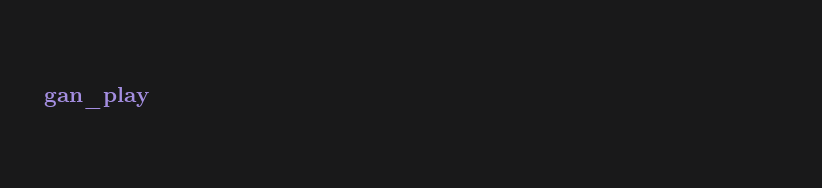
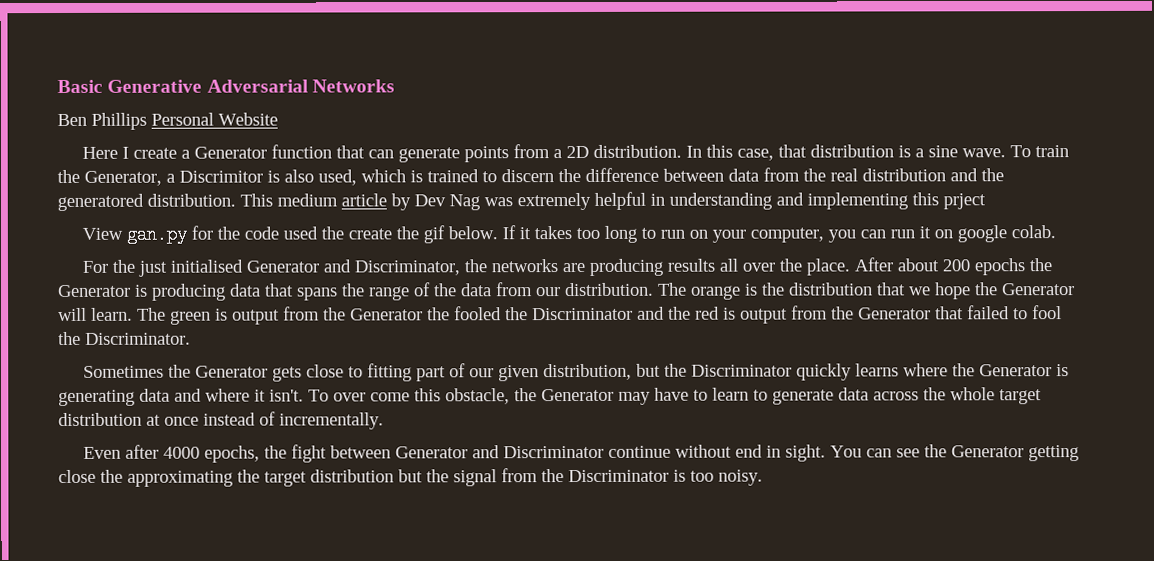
- gan_play
+ Basic Generative Adversarial Networks
+ Ben Phillips Personal Website
+ Here I create a Generator function that can generate points from a 2D distribution. In this case, that distribution is a sine wave. To train the Generator, a Discrimitor is also used, which is trained to discern the difference between data from the real distribution and the generatored distribution. This medium article by Dev Nag was extremely helpful in understanding and implementing this prject
+ View gan.py for the code used the create the gif below. If it takes too long to run on your computer, you can run it on google colab.
+ For the just initialised Generator and Discriminator, the networks are producing results all over the place. After about 200 epochs the Generator is producing data that spans the range of the data from our distribution. The orange is the distribution that we hope the Generator will learn. The green is output from the Generator the fooled the Discriminator and the red is output from the Generator that failed to fool the Discriminator.
+ Sometimes the Generator gets close to fitting part of our given distribution, but the Discriminator quickly learns where the Generator is generating data and where it isn't. To over come this obstacle, the Generator may have to learn to generate data across the whole target distribution at once instead of incrementally.
+ Even after 4000 epochs, the fight between Generator and Discriminator continue without end in sight. You can see the Generator getting close the approximating the target distribution but the signal from the Discriminator is too noisy.

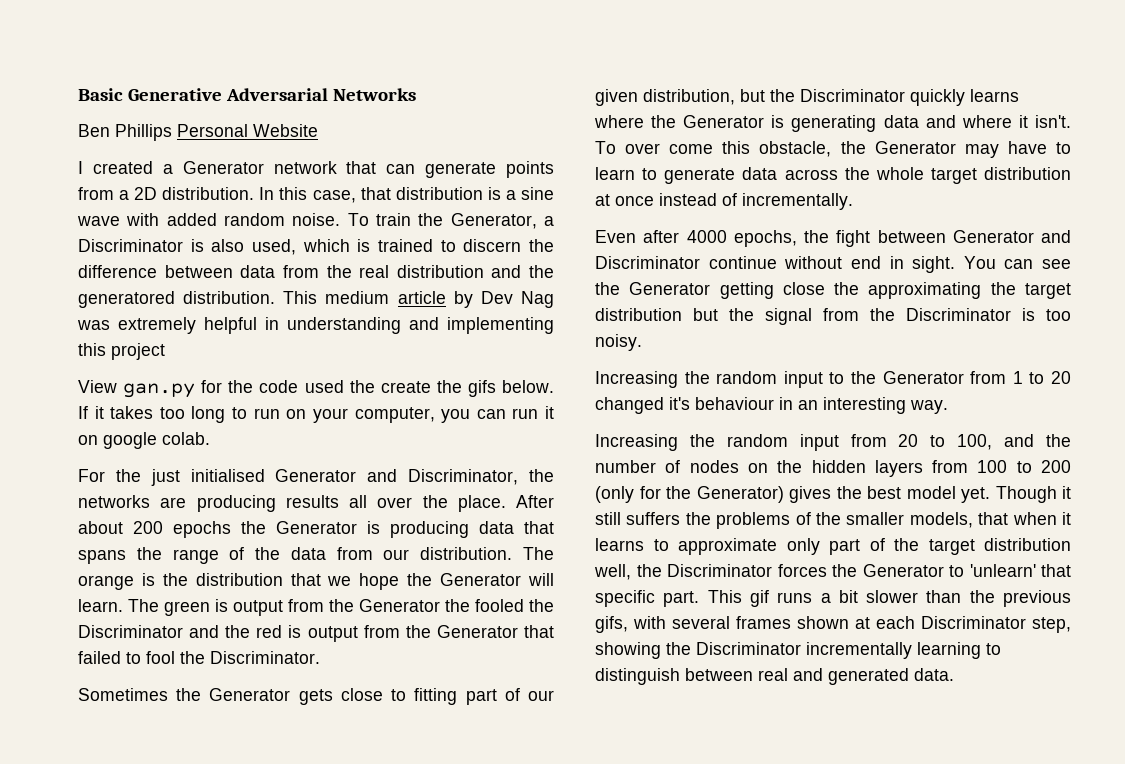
- Here I create a Generator function that can generate points from a 2D distribution.
+ I created a Generator network that can generate points from a 2D distribution.
- In this case, that distribution is a sine wave.
+ In this case, that distribution is a sine wave with added random noise.
- To train the Generator, a Discrimitor is also used, which is trained to discern the difference between data from the real distribution and the generatored distribution.
+ To train the Generator, a Discriminator is also used, which is trained to discern the difference between data from the real distribution and the generatored distribution.
- This medium article by Dev Nag was extremely helpful in understanding and implementing this prject
+ This medium article by Dev Nag was extremely helpful in understanding and implementing this project
- View gan.py for the code used the create the gif below.
+ View gan.py for the code used the create the gifs below.
+ Increasing the random input to the Generator from 1 to 20 changed it's behaviour in an interesting way.
+ Increasing the random input from 20 to 100, and the number of nodes on the hidden layers from 100 to 200 (only for the Generator) gives the best model yet. Though it still suffers the problems of the smaller models, that when it learns to approximate only part of the target distribution well, the Discriminator forces the Generator to 'unlearn' that specific part. This gif runs a bit slower than the previous gifs, with several frames shown at each Discriminator step, showing the Discriminator incrementally learning to distinguish between real and generated data.

